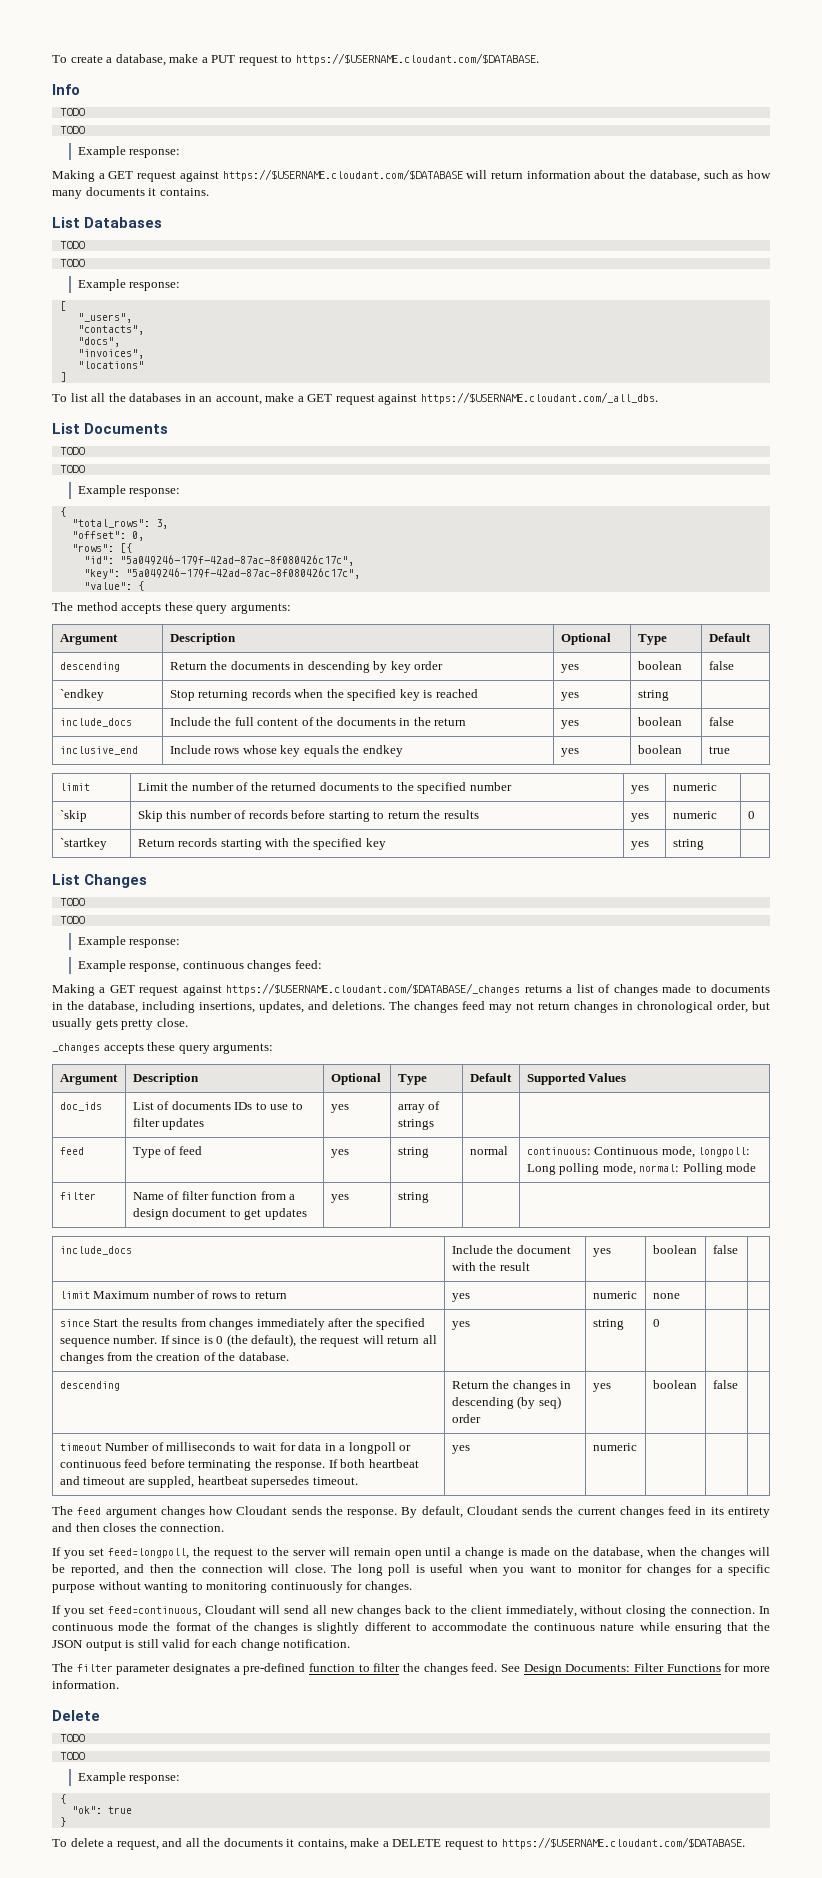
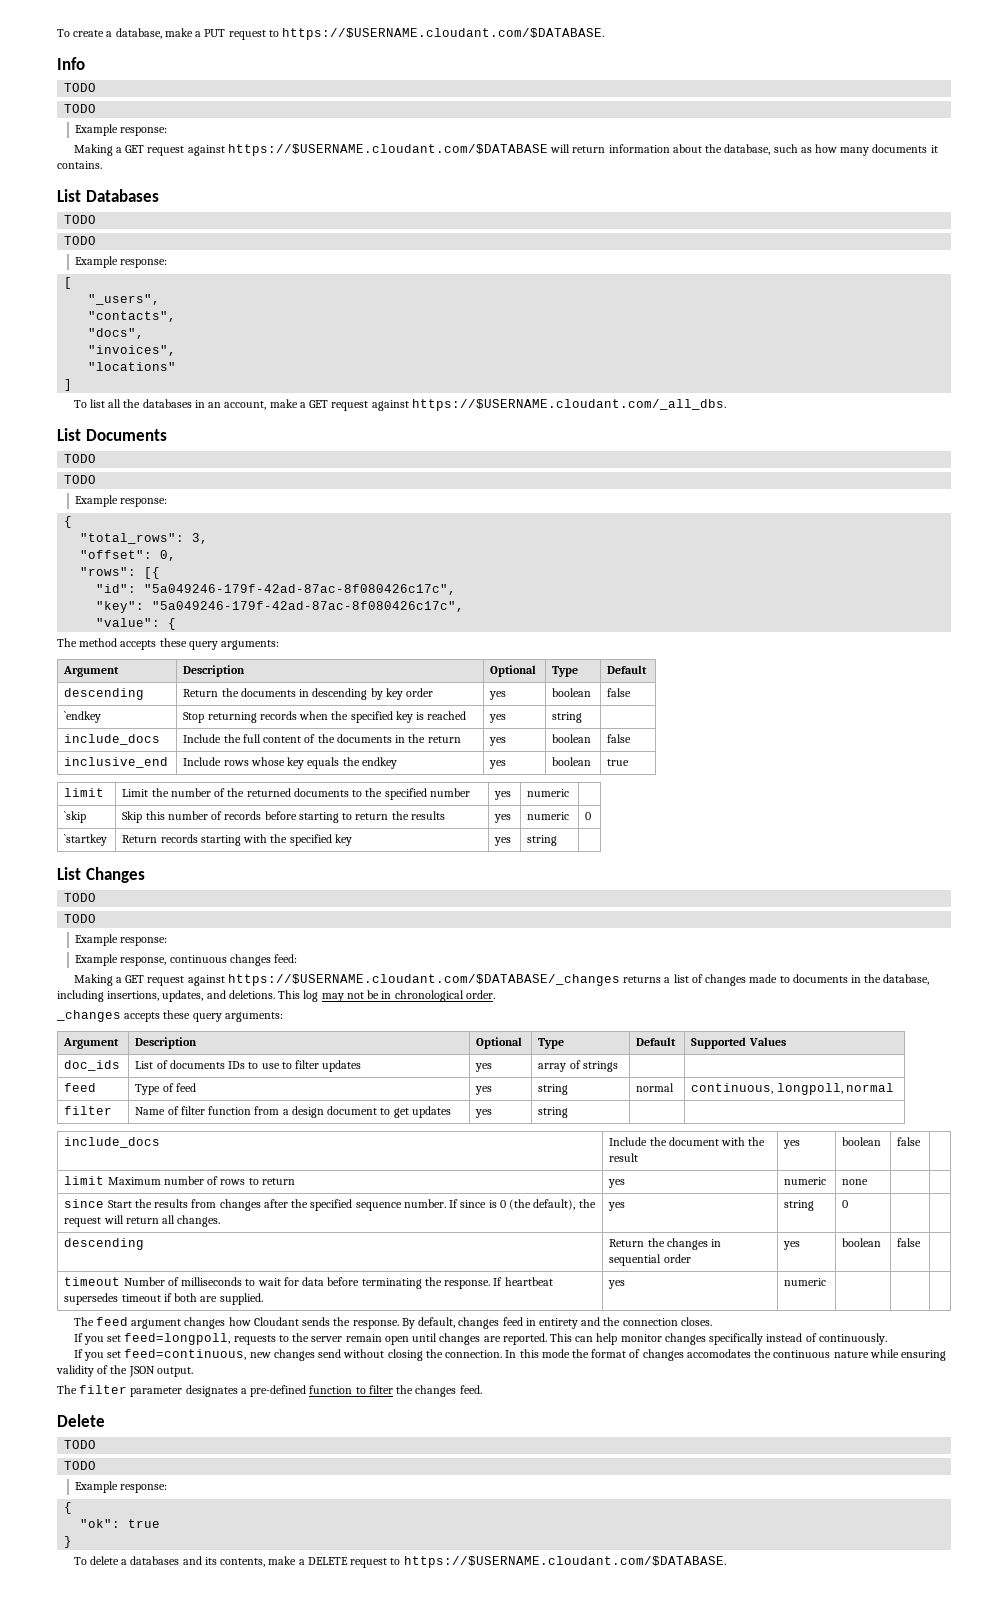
- The changes feed may not return changes in chronological order, but usually gets pretty close.
+ This log may not be in chronological order.
- feed | Type of feed | yes | string | normal | continuous: Continuous mode, longpoll: Long polling mode, normal: Polling mode
+ feed | Type of feed | yes | string | normal | continuous, longpoll, normal
- since Start the results from changes immediately after the specified sequence number. If since is 0 (the default), the request will return all changes from the creation of the database. | yes | string | 0 | |
+ since Start the results from changes after the specified sequence number. If since is 0 (the default), the request will return all changes. | yes | string | 0 | |
- descending | Return the changes in descending (by seq) order | yes | boolean | false |
+ descending | Return the changes in sequential order | yes | boolean | false |
- timeout Number of milliseconds to wait for data in a longpoll or continuous feed before terminating the response. If both heartbeat and timeout are suppled, heartbeat supersedes timeout. | yes | numeric | | |
+ timeout Number of milliseconds to wait for data before terminating the response. If heartbeat supersedes timeout if both are supplied. | yes | numeric | | |
- By default, Cloudant sends the current changes feed in its entirety and then closes the connection.
+ By default, changes feed in entirety and the connection closes.
- If you set feed=longpoll, the request to the server will remain open until a change is made on the database, when the changes will be reported, and then the connection will close. The long poll is useful when you want to monitor for changes for a specific purpose without wanting to monitoring continuously for changes.
- If you set feed=continuous, Cloudant will send all new changes back to the client immediately, without closing the connection.
+ If you set feed=longpoll, requests to the server remain open until changes are reported. This can help monitor changes specifically instead of continuously.
+ If you set feed=continuous, new changes send without closing the connection.
- In continuous mode the format of the changes is slightly different to accommodate the continuous nature while ensuring that the JSON output is still valid for each change notification.
+ In this mode the format of changes accomodates the continuous nature while ensuring validity of the JSON output.
- See Design Documents: Filter Functions for more information.
- To delete a request, and all the documents it contains, make a DELETE request to https://$USERNAME.cloudant.com/$DATABASE.
+ To delete a databases and its contents, make a DELETE request to https://$USERNAME.cloudant.com/$DATABASE.

